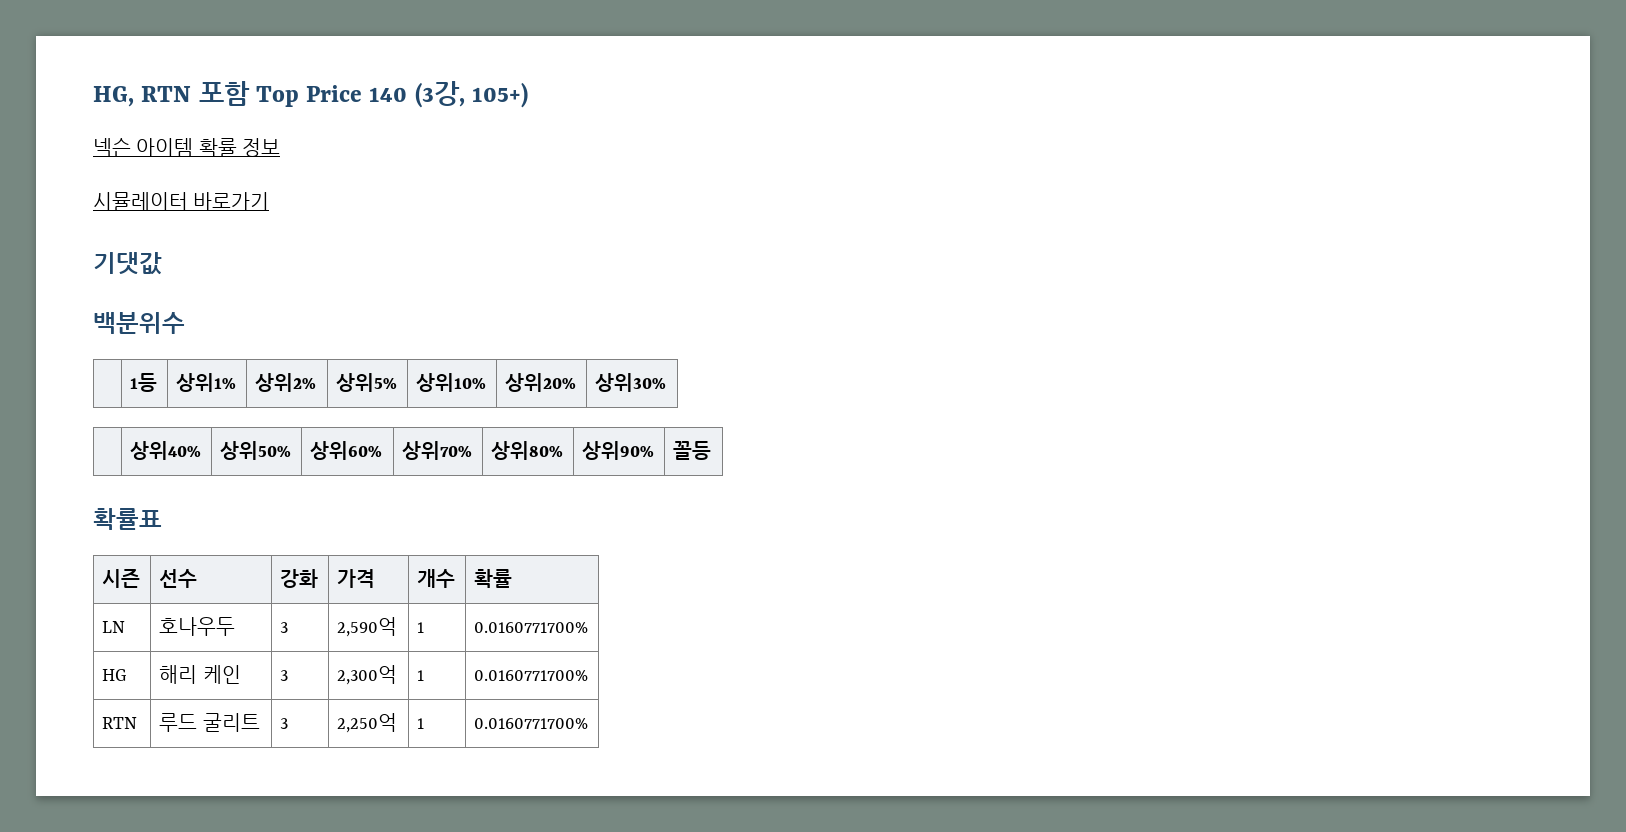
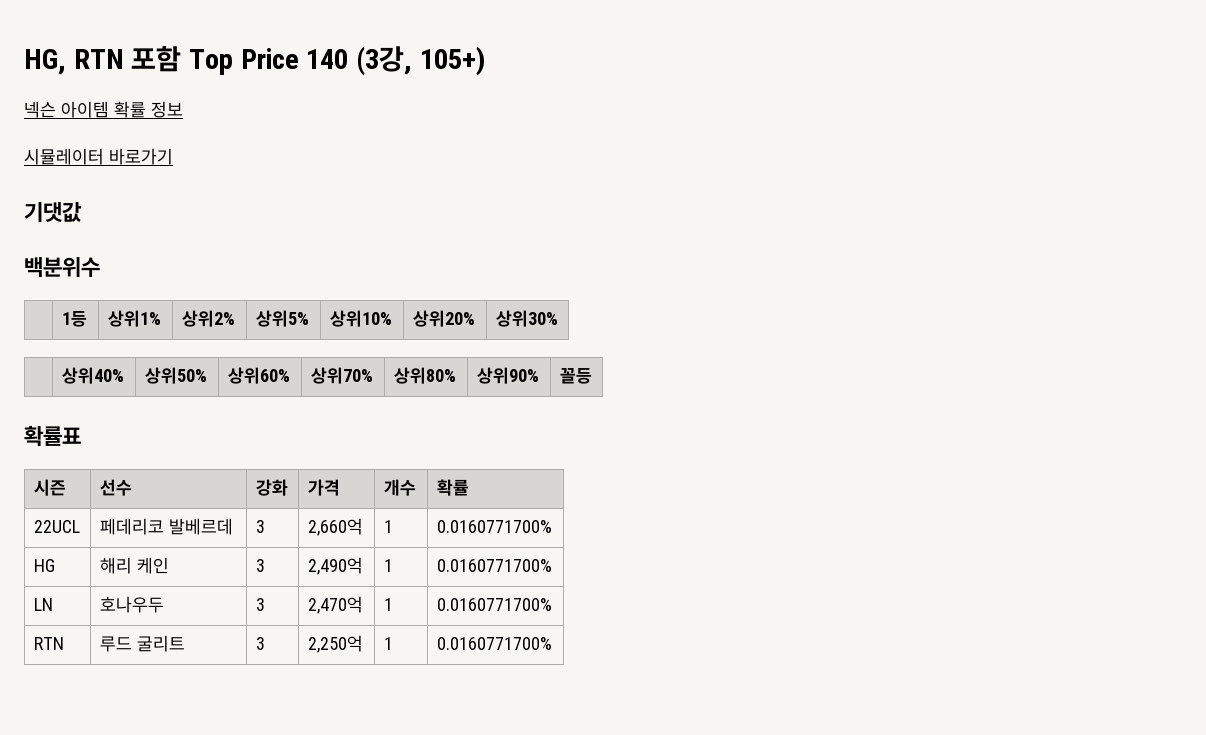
- LN | 호나우두 | 3 | 2,590억 | 1 | 0.0160771700%
+ 22UCL | 페데리코 발베르데 | 3 | 2,660억 | 1 | 0.0160771700%
- HG | 해리 케인 | 3 | 2,300억 | 1 | 0.0160771700%
+ HG | 해리 케인 | 3 | 2,490억 | 1 | 0.0160771700%
+ LN | 호나우두 | 3 | 2,470억 | 1 | 0.0160771700%

